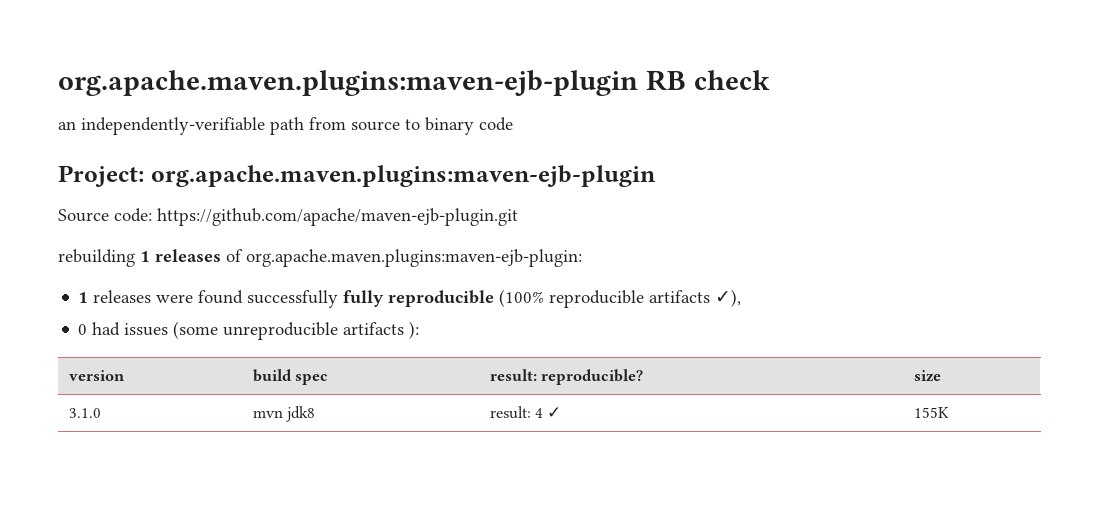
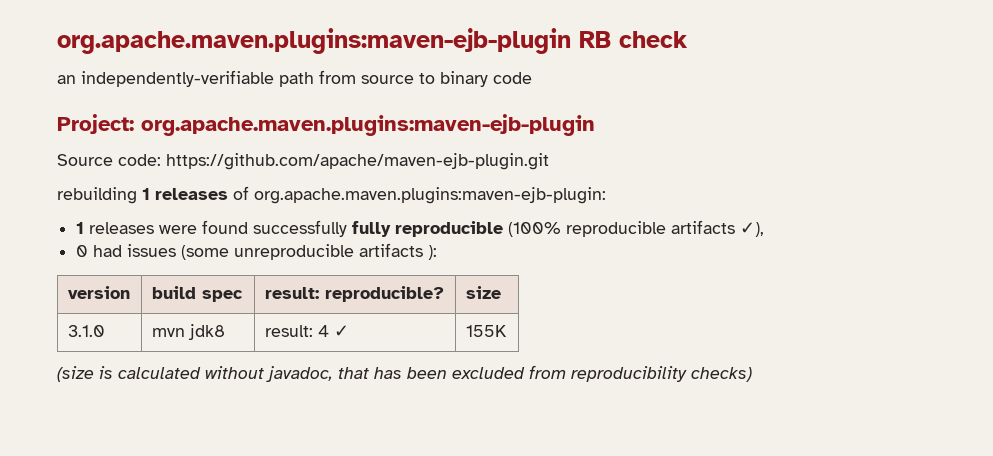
+ (size is calculated without javadoc, that has been excluded from reproducibility checks)

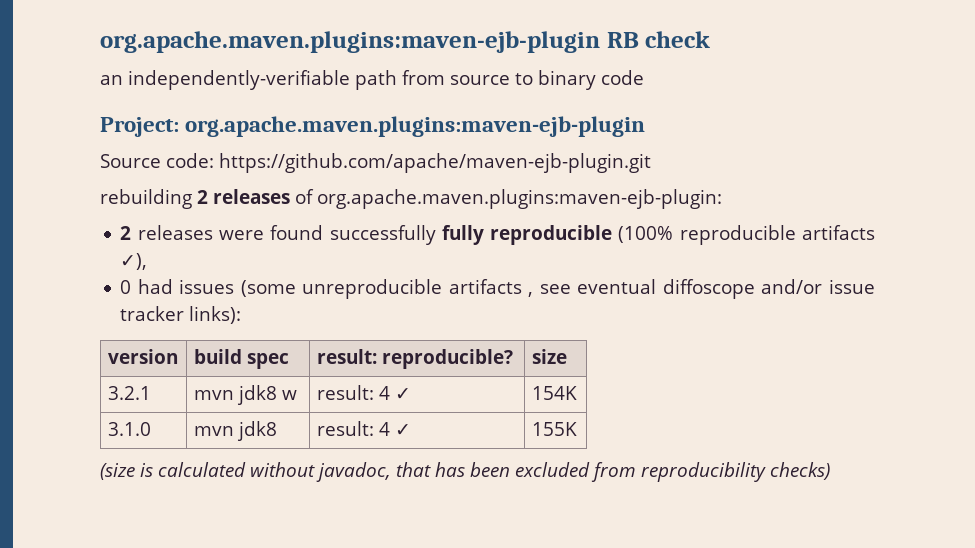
- rebuilding 1 releases of org.apache.maven.plugins:maven-ejb-plugin:
+ rebuilding 2 releases of org.apache.maven.plugins:maven-ejb-plugin:
- 1 releases were found successfully fully reproducible (100% reproducible artifacts ✓),
+ 2 releases were found successfully fully reproducible (100% reproducible artifacts ✓),
- 0 had issues (some unreproducible artifacts ):
+ 0 had issues (some unreproducible artifacts , see eventual diffoscope and/or issue tracker links):
+ 3.2.1 | mvn jdk8 w | result: 4 ✓ | 154K

